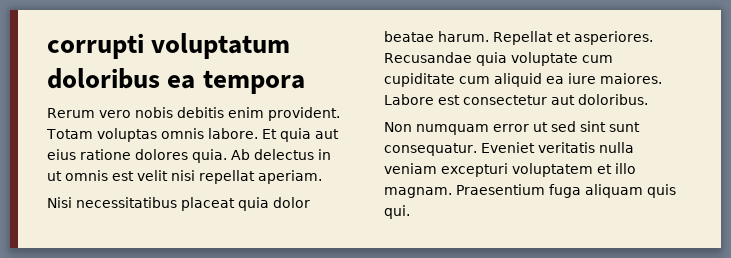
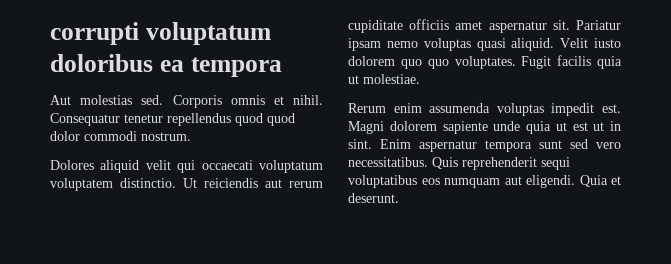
- Rerum vero nobis debitis enim provident. Totam voluptas omnis labore. Et quia aut eius ratione dolores quia. Ab delectus in ut omnis est velit nisi repellat aperiam.
- Nisi necessitatibus placeat quia dolor beatae harum. Repellat et asperiores. Recusandae quia voluptate cum cupiditate cum aliquid ea iure maiores. Labore est consectetur aut doloribus.
- Non numquam error ut sed sint sunt consequatur. Eveniet veritatis nulla veniam excepturi voluptatem et illo magnam. Praesentium fuga aliquam quis qui.
+ Aut molestias sed. Corporis omnis et nihil. Consequatur tenetur repellendus quod quod dolor commodi nostrum.
+ Dolores aliquid velit qui occaecati voluptatum voluptatem distinctio. Ut reiciendis aut rerum cupiditate officiis amet aspernatur sit. Pariatur ipsam nemo voluptas quasi aliquid. Velit iusto dolorem quo quo voluptates. Fugit facilis quia ut molestiae.
+ Rerum enim assumenda voluptas impedit est. Magni dolorem sapiente unde quia ut est ut in sint. Enim aspernatur tempora sunt sed vero necessitatibus. Quis reprehenderit sequi voluptatibus eos numquam aut eligendi. Quia et deserunt.

